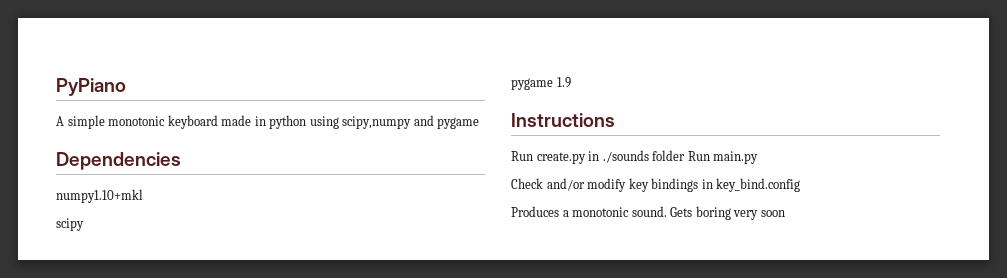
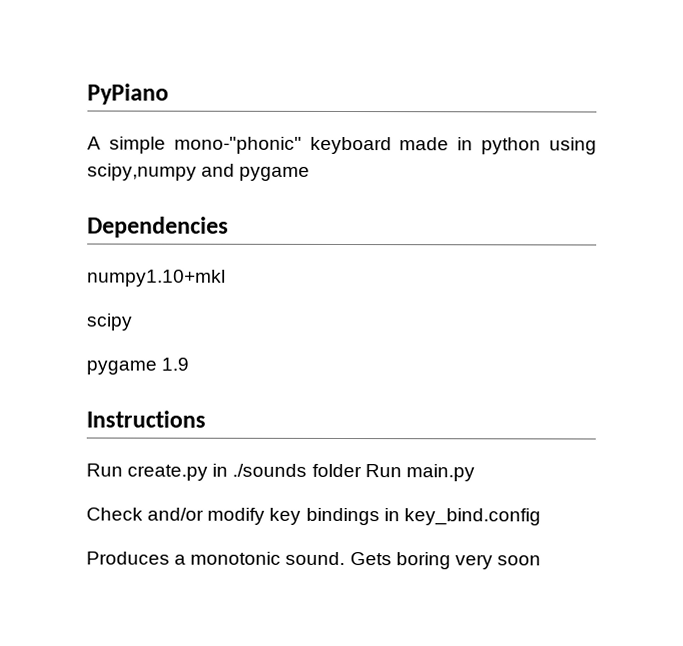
- A simple monotonic keyboard made in python using scipy,numpy and pygame
+ A simple mono-"phonic" keyboard made in python using scipy,numpy and pygame

